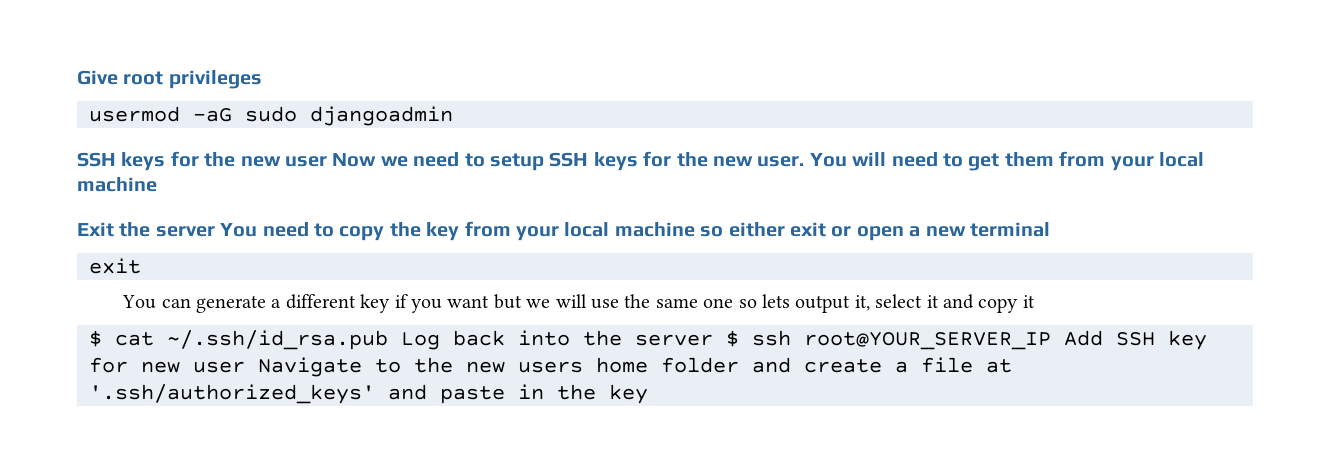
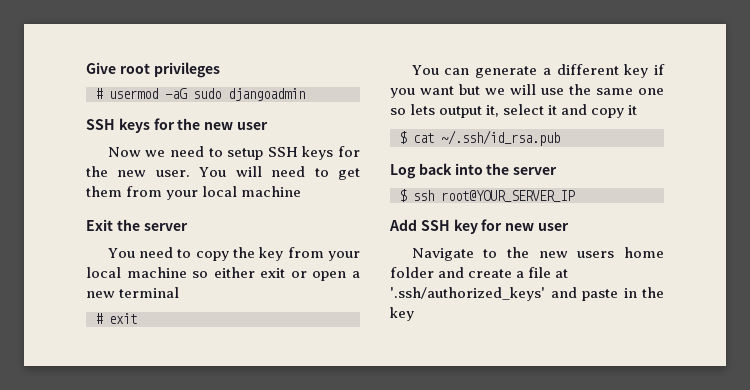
- usermod -aG sudo djangoadmin
+ # usermod -aG sudo djangoadmin
- SSH keys for the new user Now we need to setup SSH keys for the new user.
+ SSH keys for the new user
+ Now we need to setup SSH keys for the new user.
- Exit the server You need to copy the key from your local machine so either exit or open a new terminal
- exit
+ Exit the server
+ You need to copy the key from your local machine so either exit or open a new terminal
+ # exit
- $ cat ~/.ssh/id_rsa.pub Log back into the server $ ssh root@YOUR_SERVER_IP Add SSH key for new user Navigate to the new users home folder and create a file at '.ssh/authorized_keys' and paste in the key
+ $ cat ~/.ssh/id_rsa.pub
+ Log back into the server
+ $ ssh root@YOUR_SERVER_IP
+ Add SSH key for new user
+ Navigate to the new users home folder and create a file at '.ssh/authorized_keys' and paste in the key

